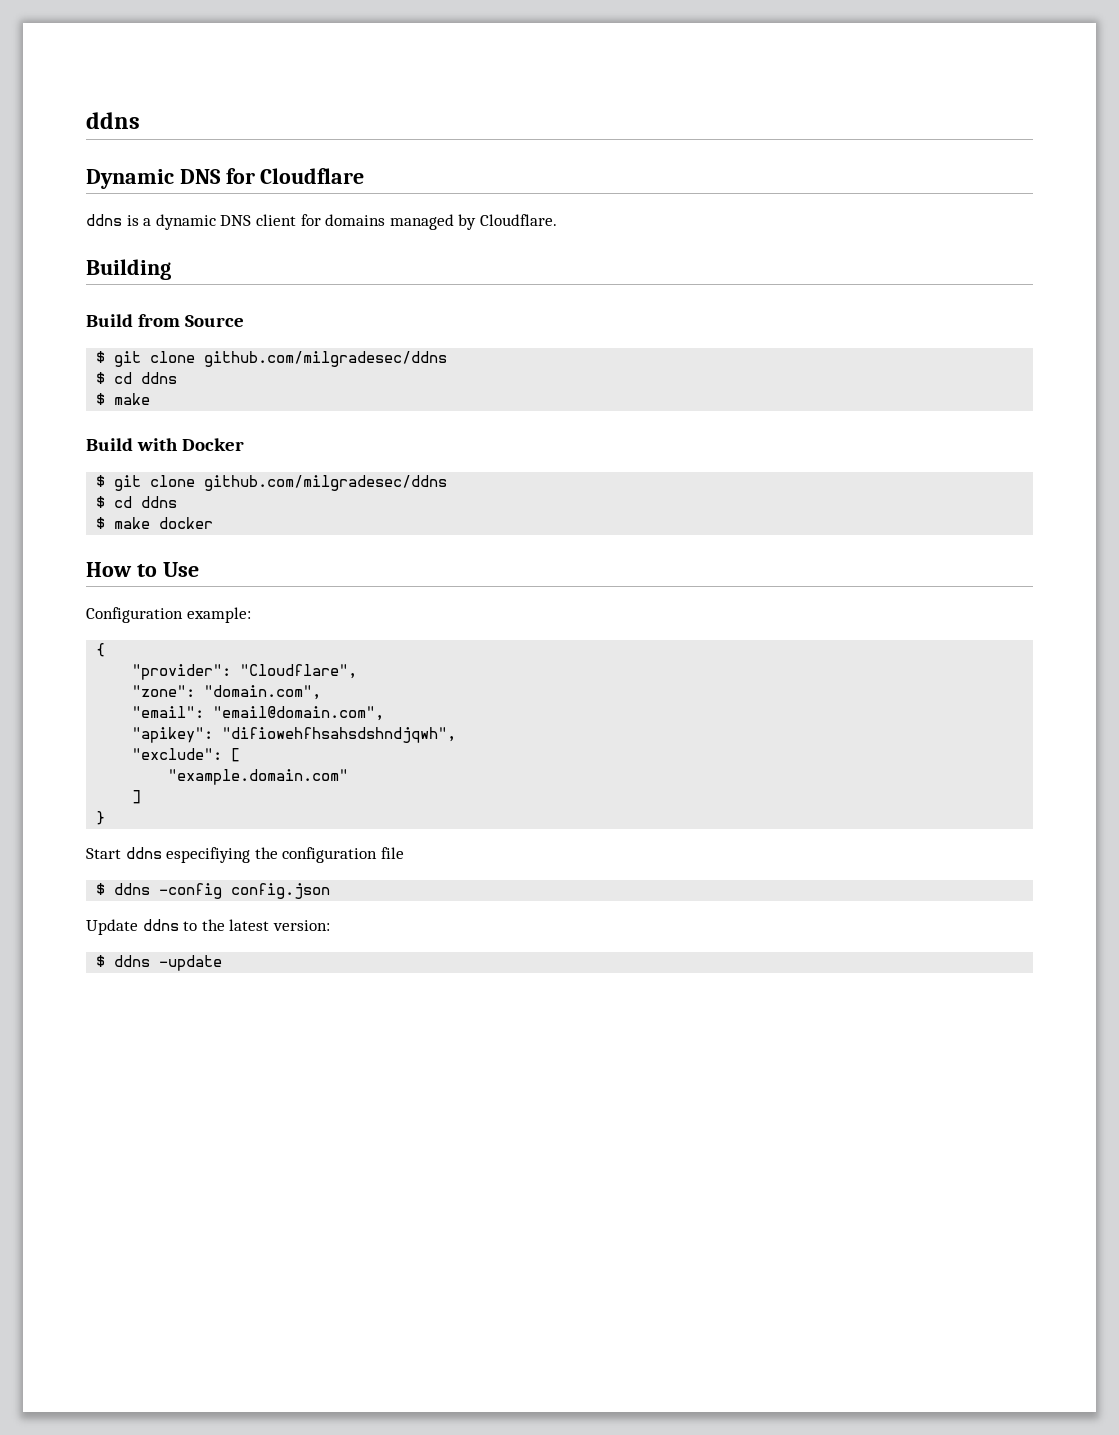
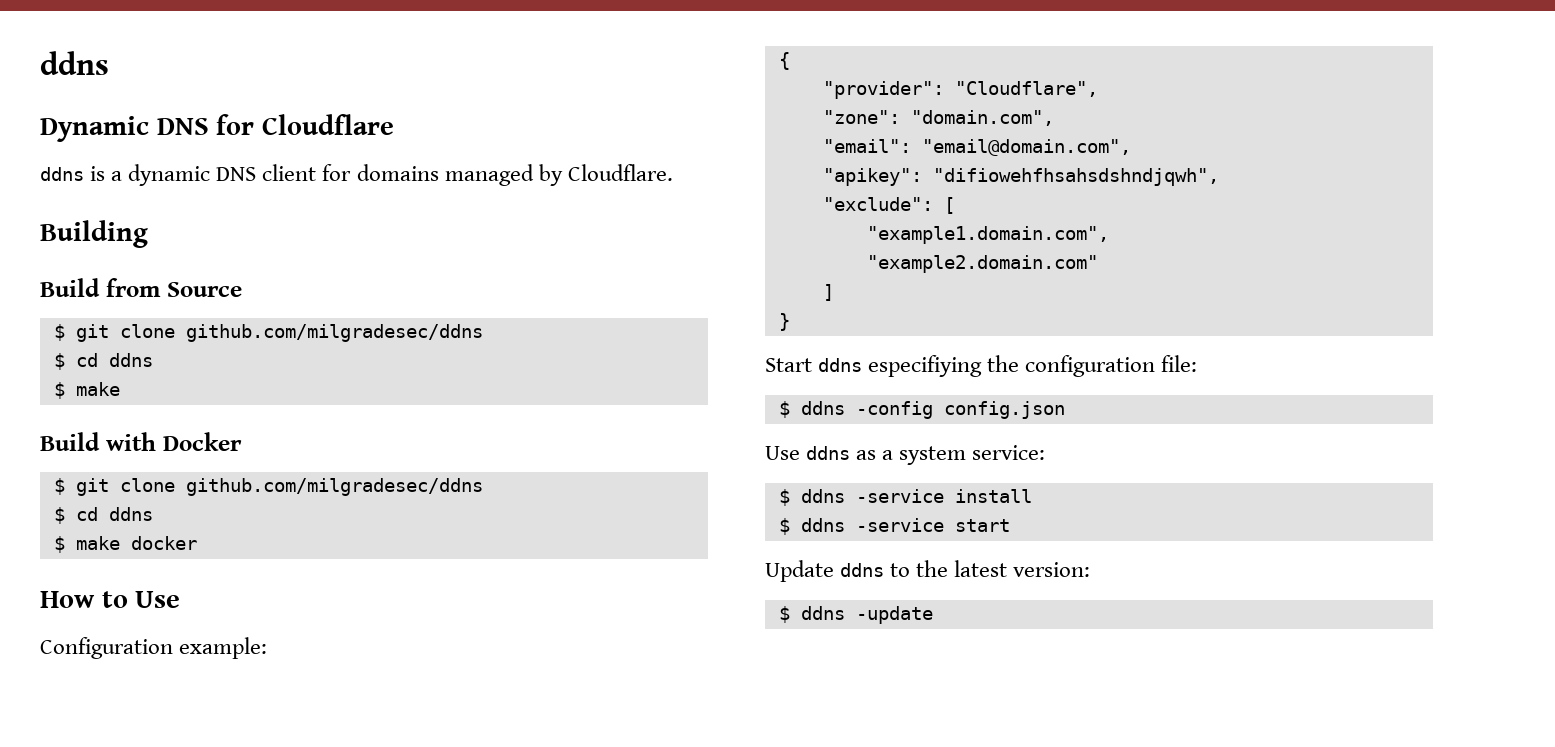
- "example.domain.com"
+ "example1.domain.com",
+ "example2.domain.com"
- Start ddns especifiying the configuration file
+ Start ddns especifiying the configuration file:
+ Use ddns as a system service:
+ $ ddns -service install
+ $ ddns -service start

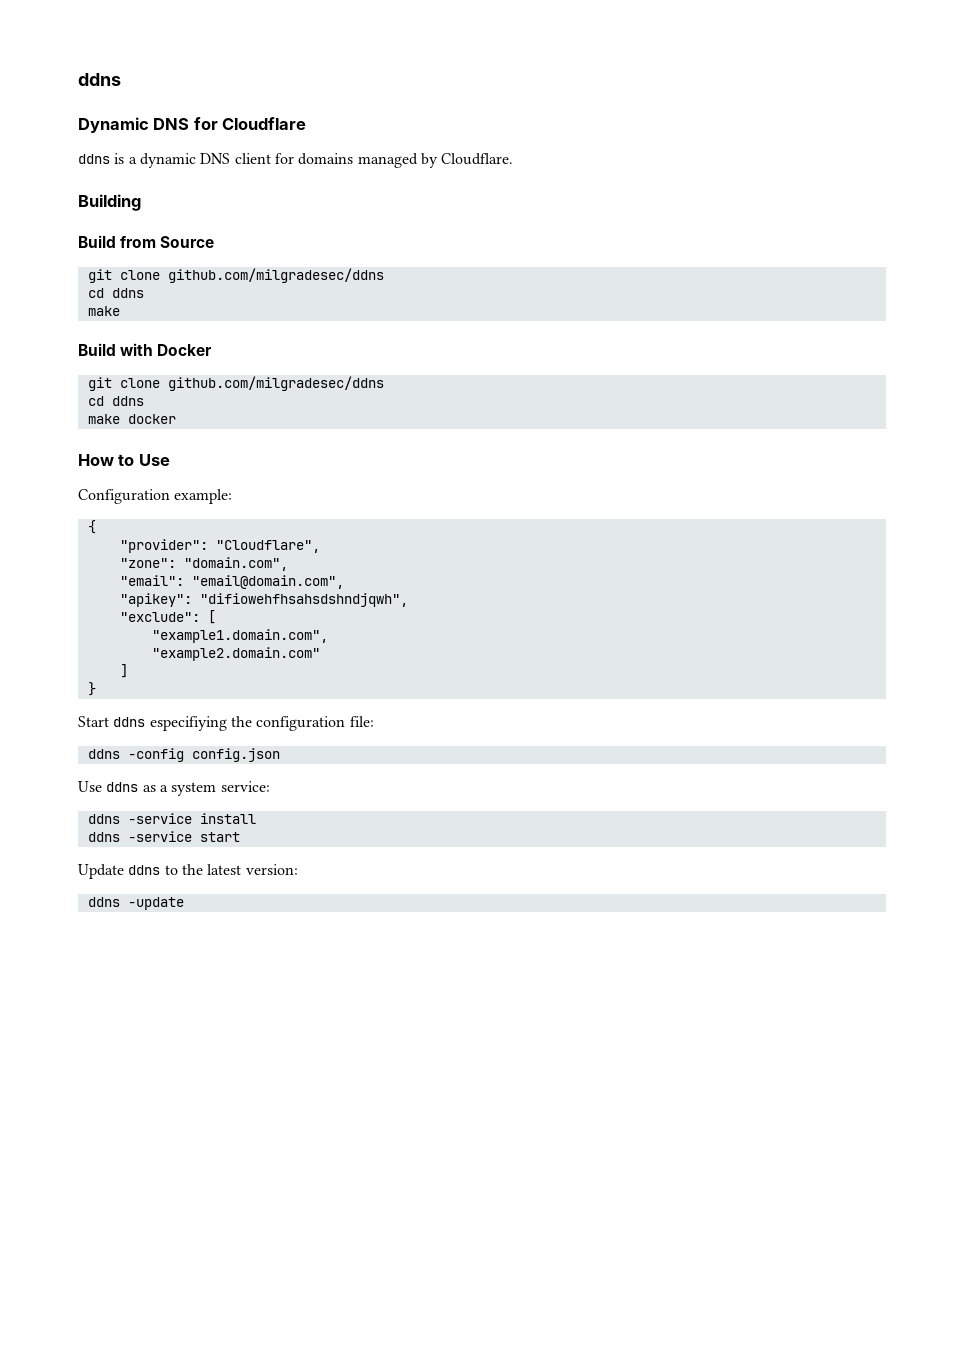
  Build from Source
- $ git clone github.com/milgradesec/ddns
- $ cd ddns
- $ make
+ git clone github.com/milgradesec/ddns
+ cd ddns
+ make
  Build with Docker
- $ git clone github.com/milgradesec/ddns
- $ cd ddns
- $ make docker
+ git clone github.com/milgradesec/ddns
+ cd ddns
+ make docker
- $ ddns -config config.json
+ ddns -config config.json
- $ ddns -service install
+ ddns -service install
- $ ddns -service start
+ ddns -service start
- $ ddns -update
+ ddns -update

